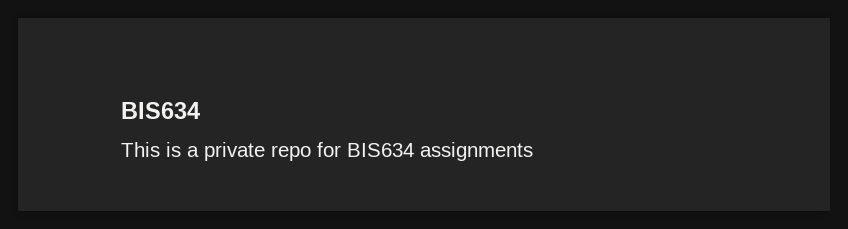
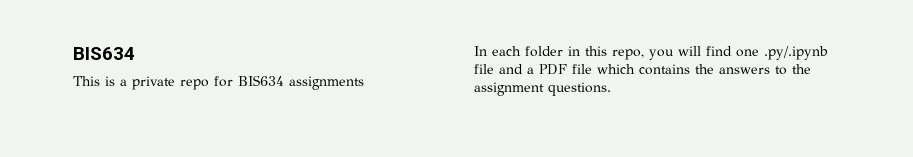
+ In each folder in this repo, you will find one .py/.ipynb file and a PDF file which contains the answers to the assignment questions.

